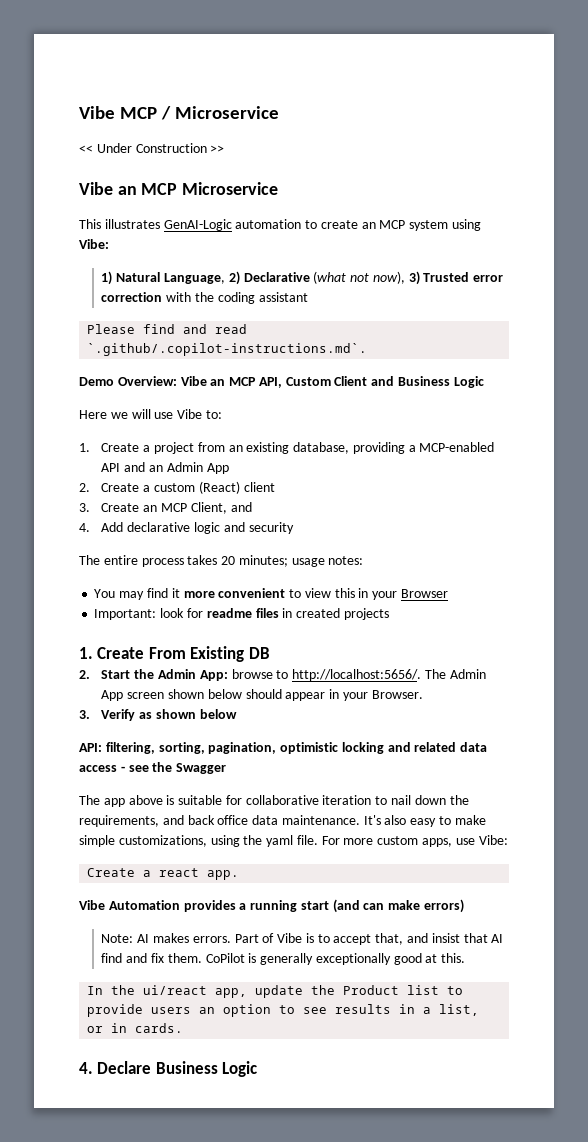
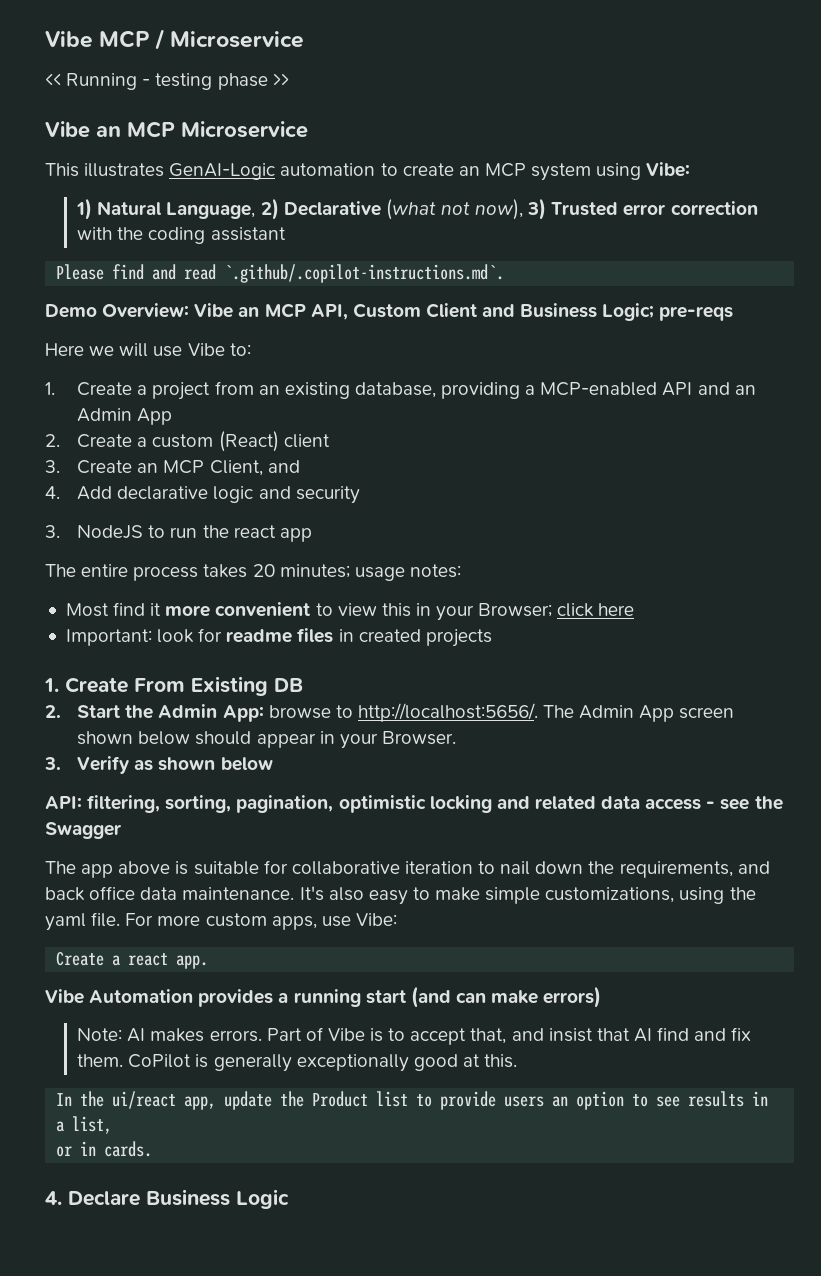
- << Under Construction >>
+ << Running - testing phase >>
- Demo Overview: Vibe an MCP API, Custom Client and Business Logic
+ Demo Overview: Vibe an MCP API, Custom Client and Business Logic; pre-reqs
+ 3. NodeJS to run the react app
- You may find it more convenient to view this in your Browser
+ Most find it more convenient to view this in your Browser; click here

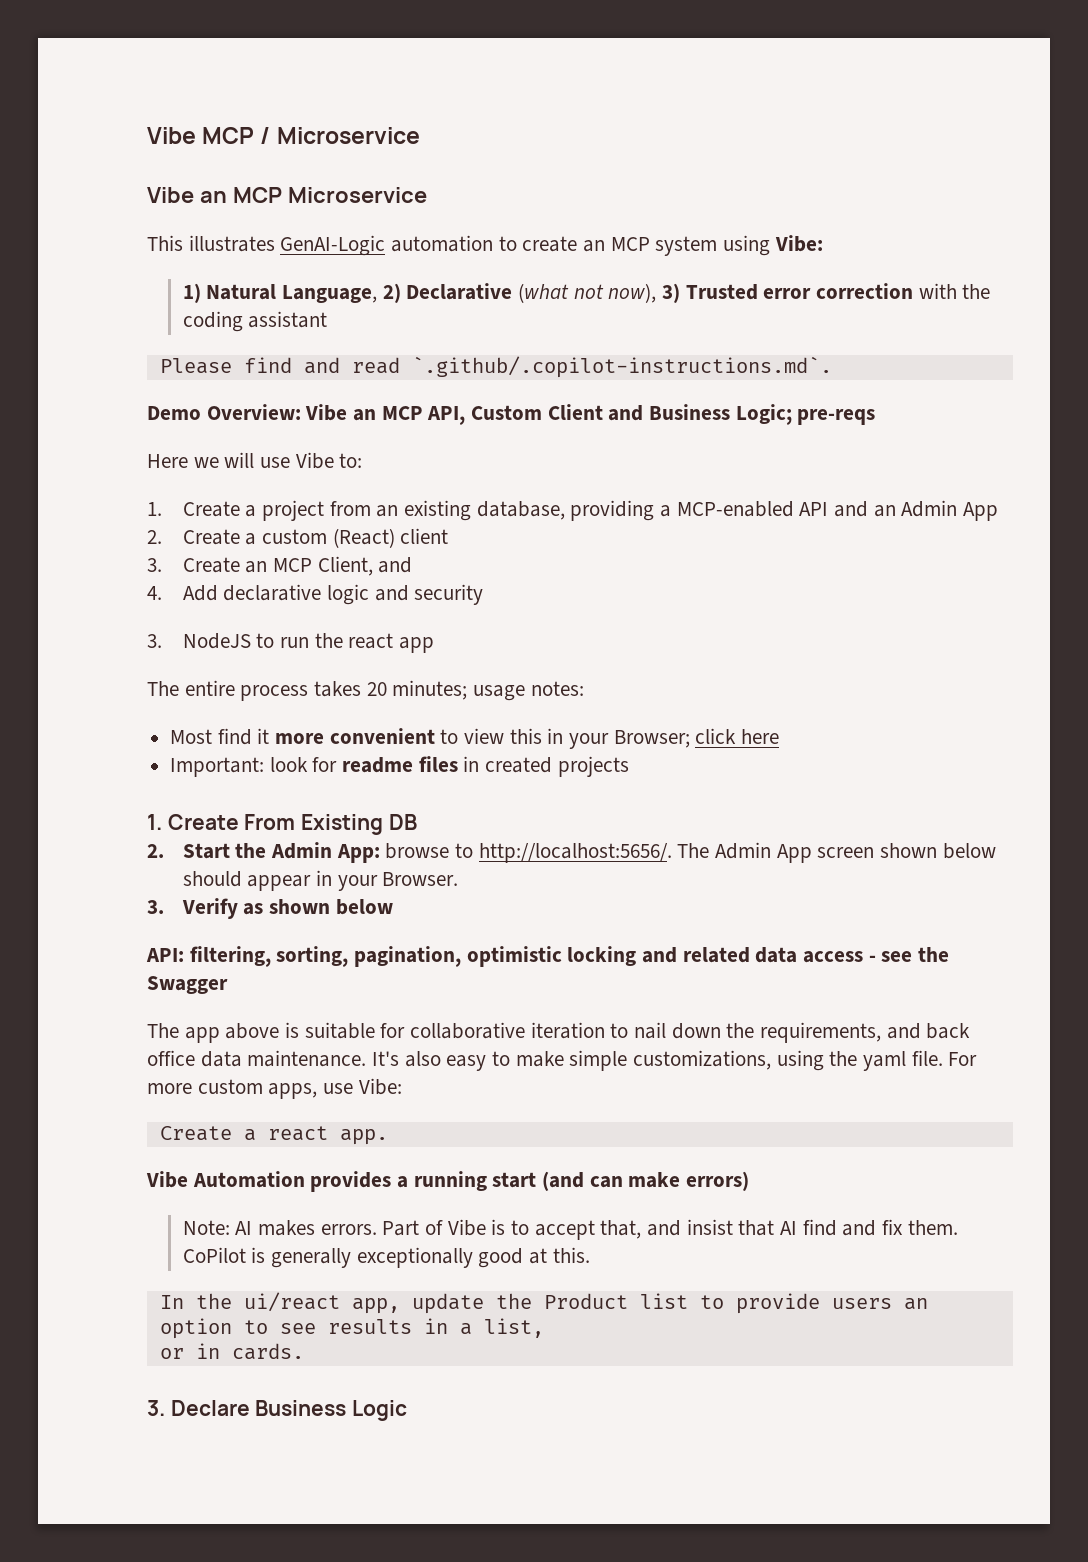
- << Running - testing phase >>
- 4. Declare Business Logic
+ 3. Declare Business Logic

